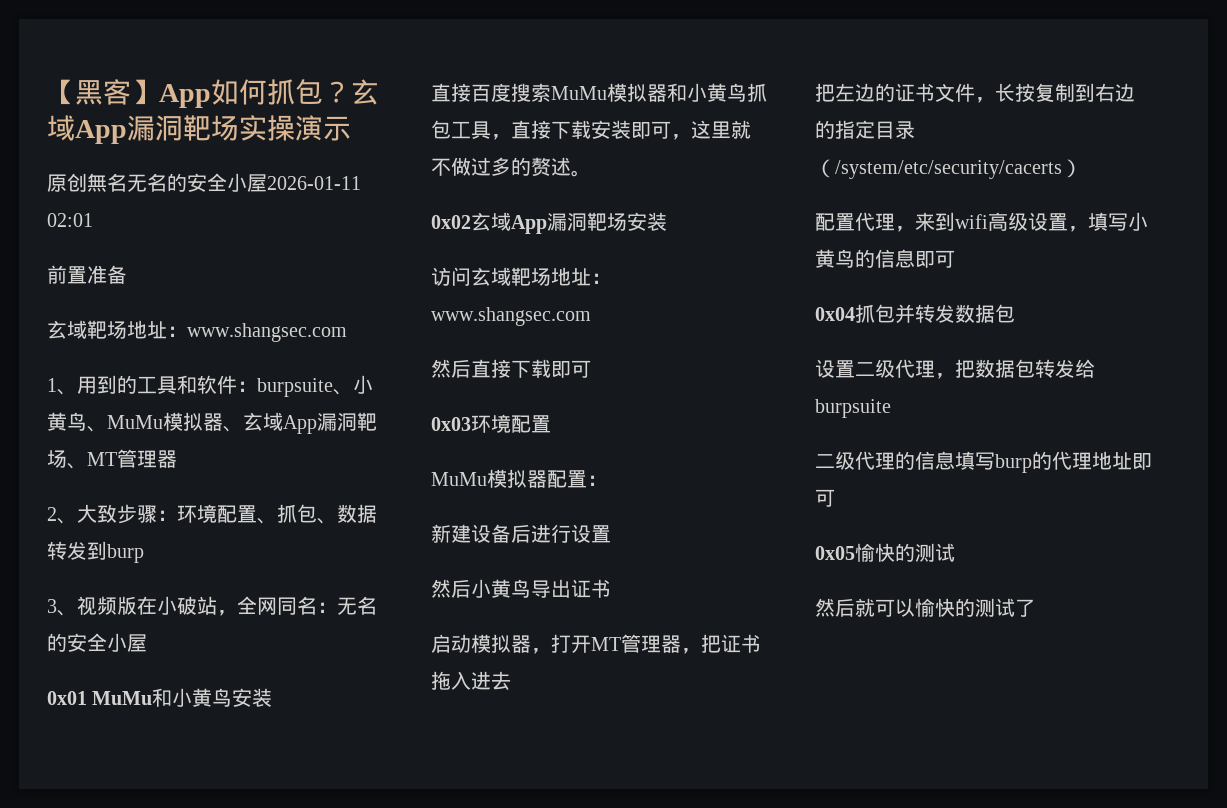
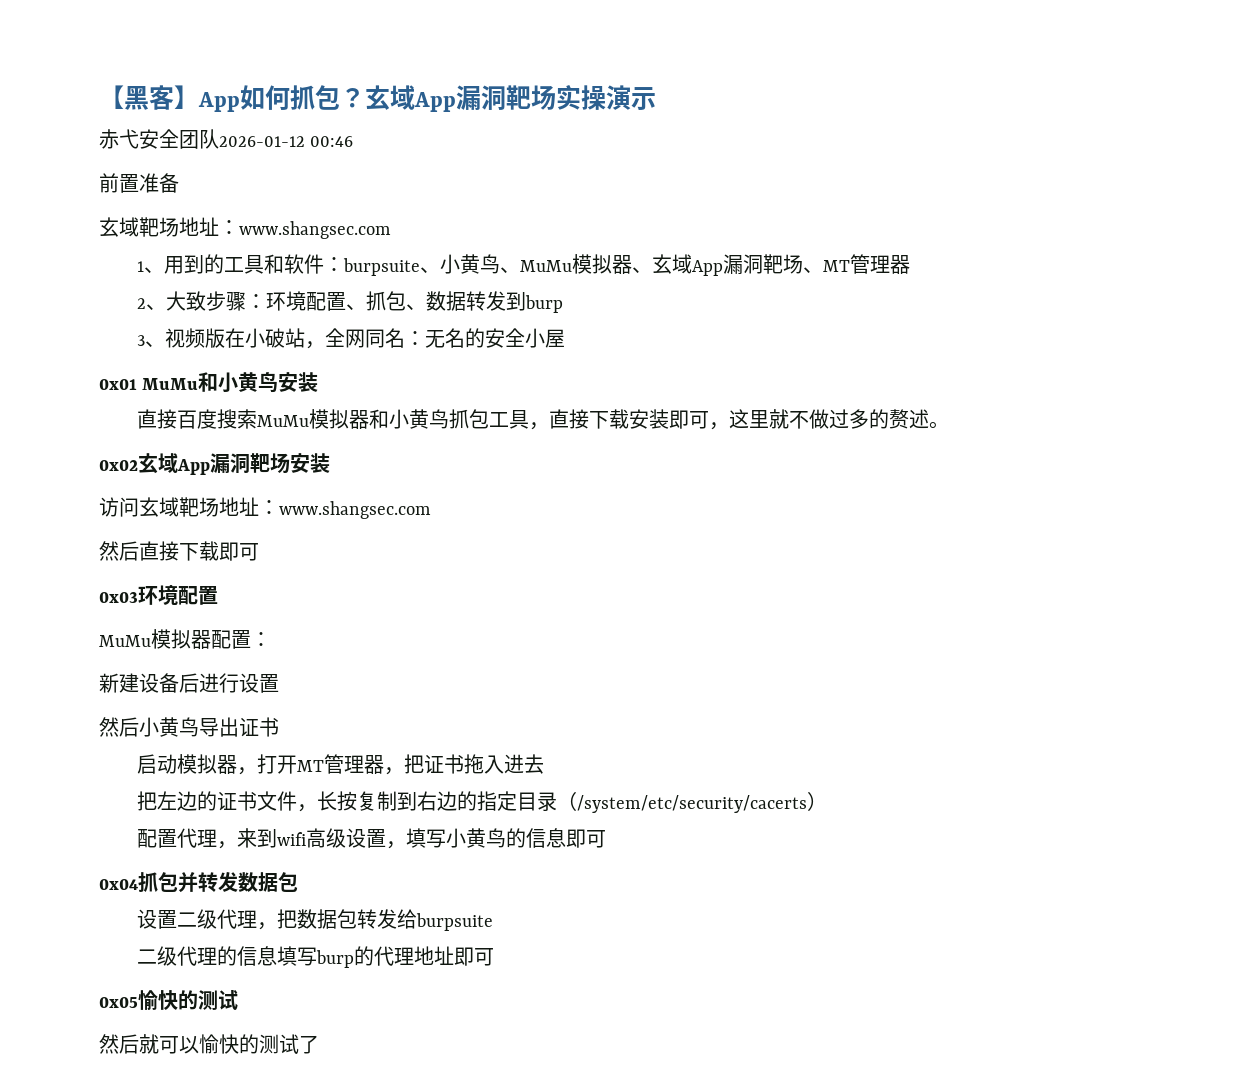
- 原创無名无名的安全小屋2026-01-11 02:01
+ 赤弋安全团队2026-01-12 00:46

